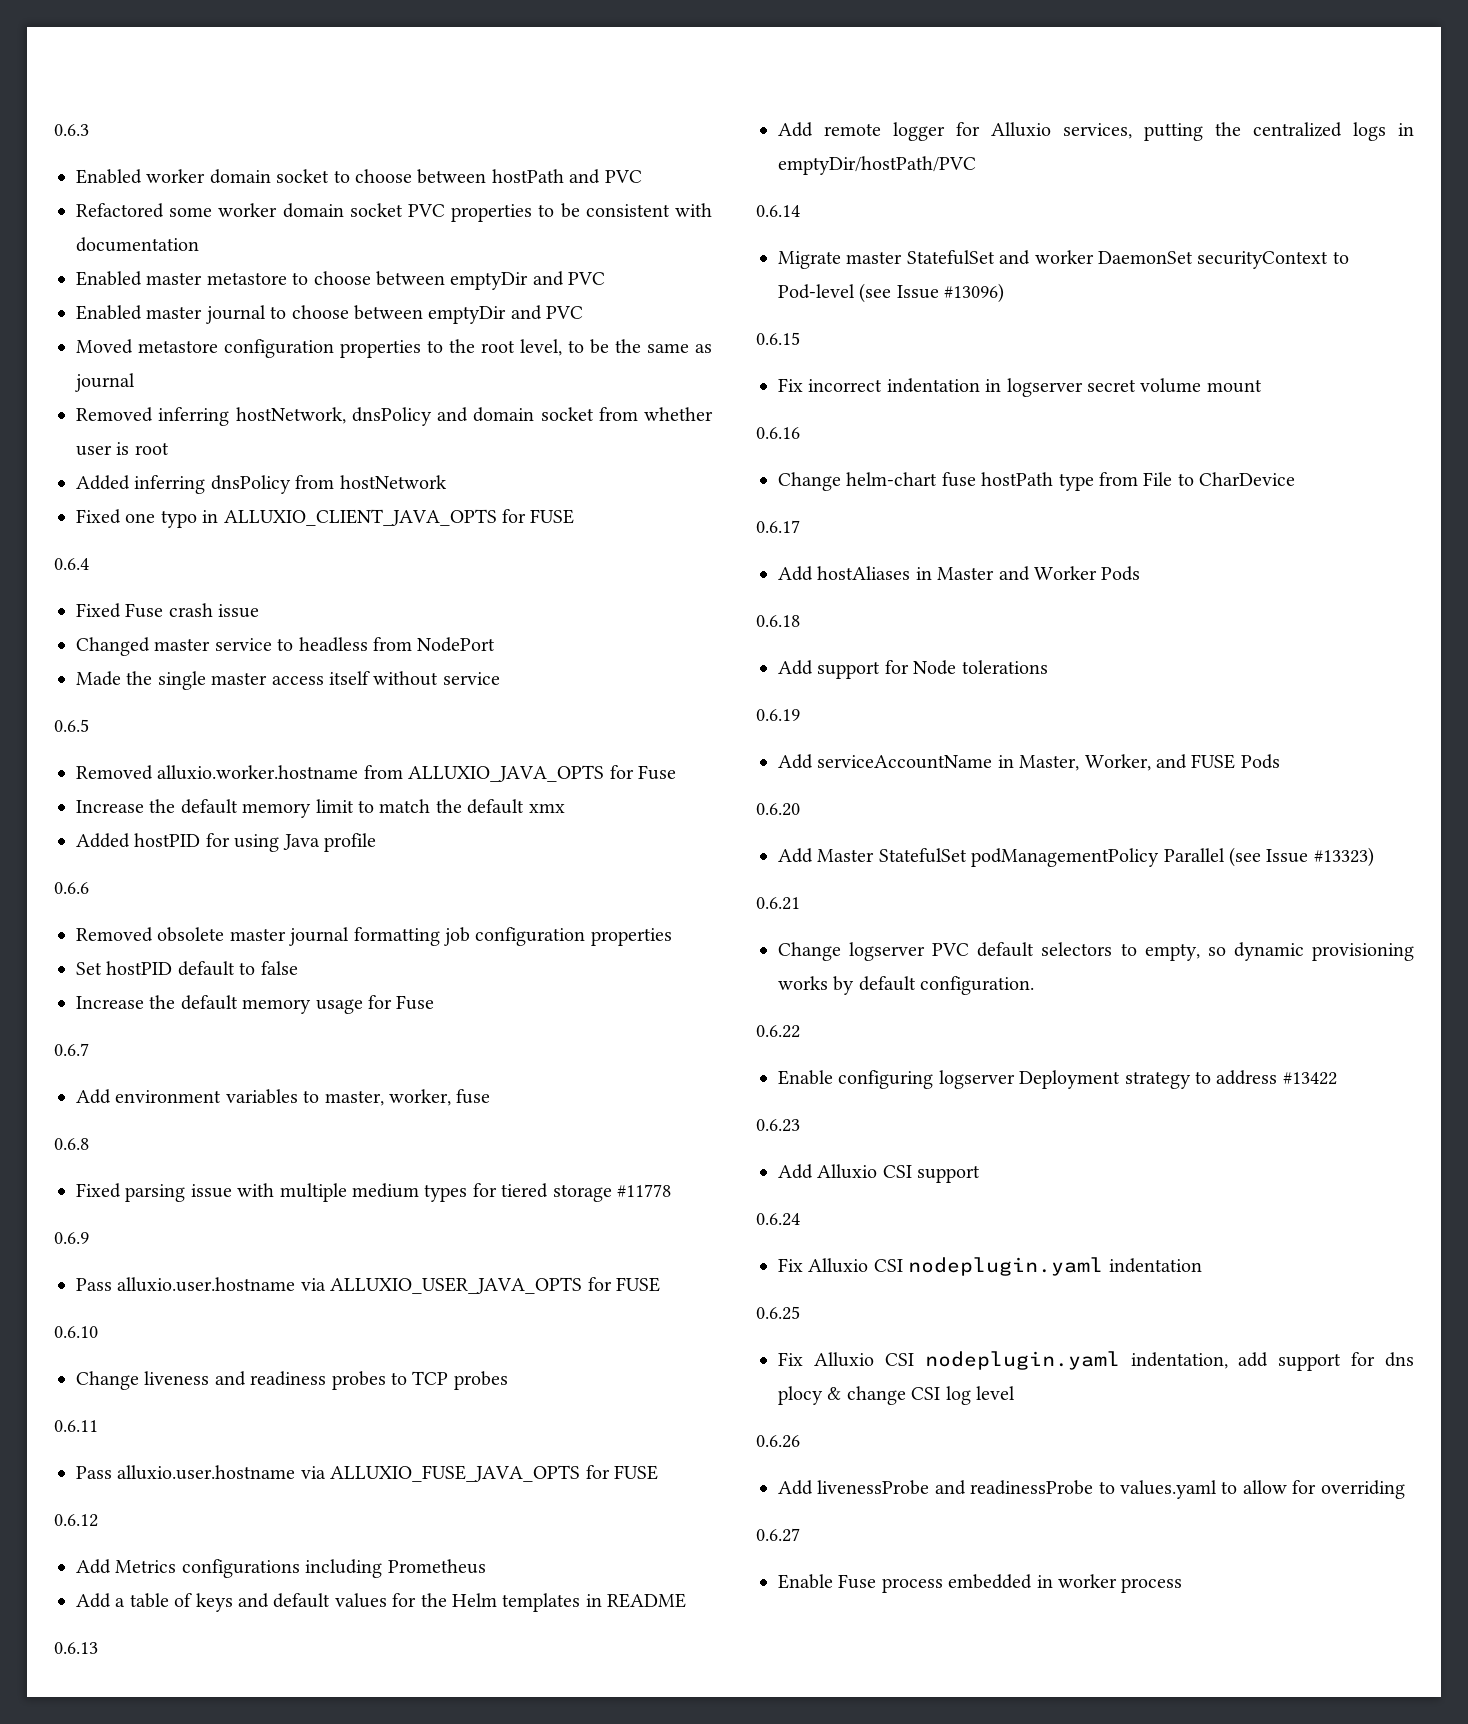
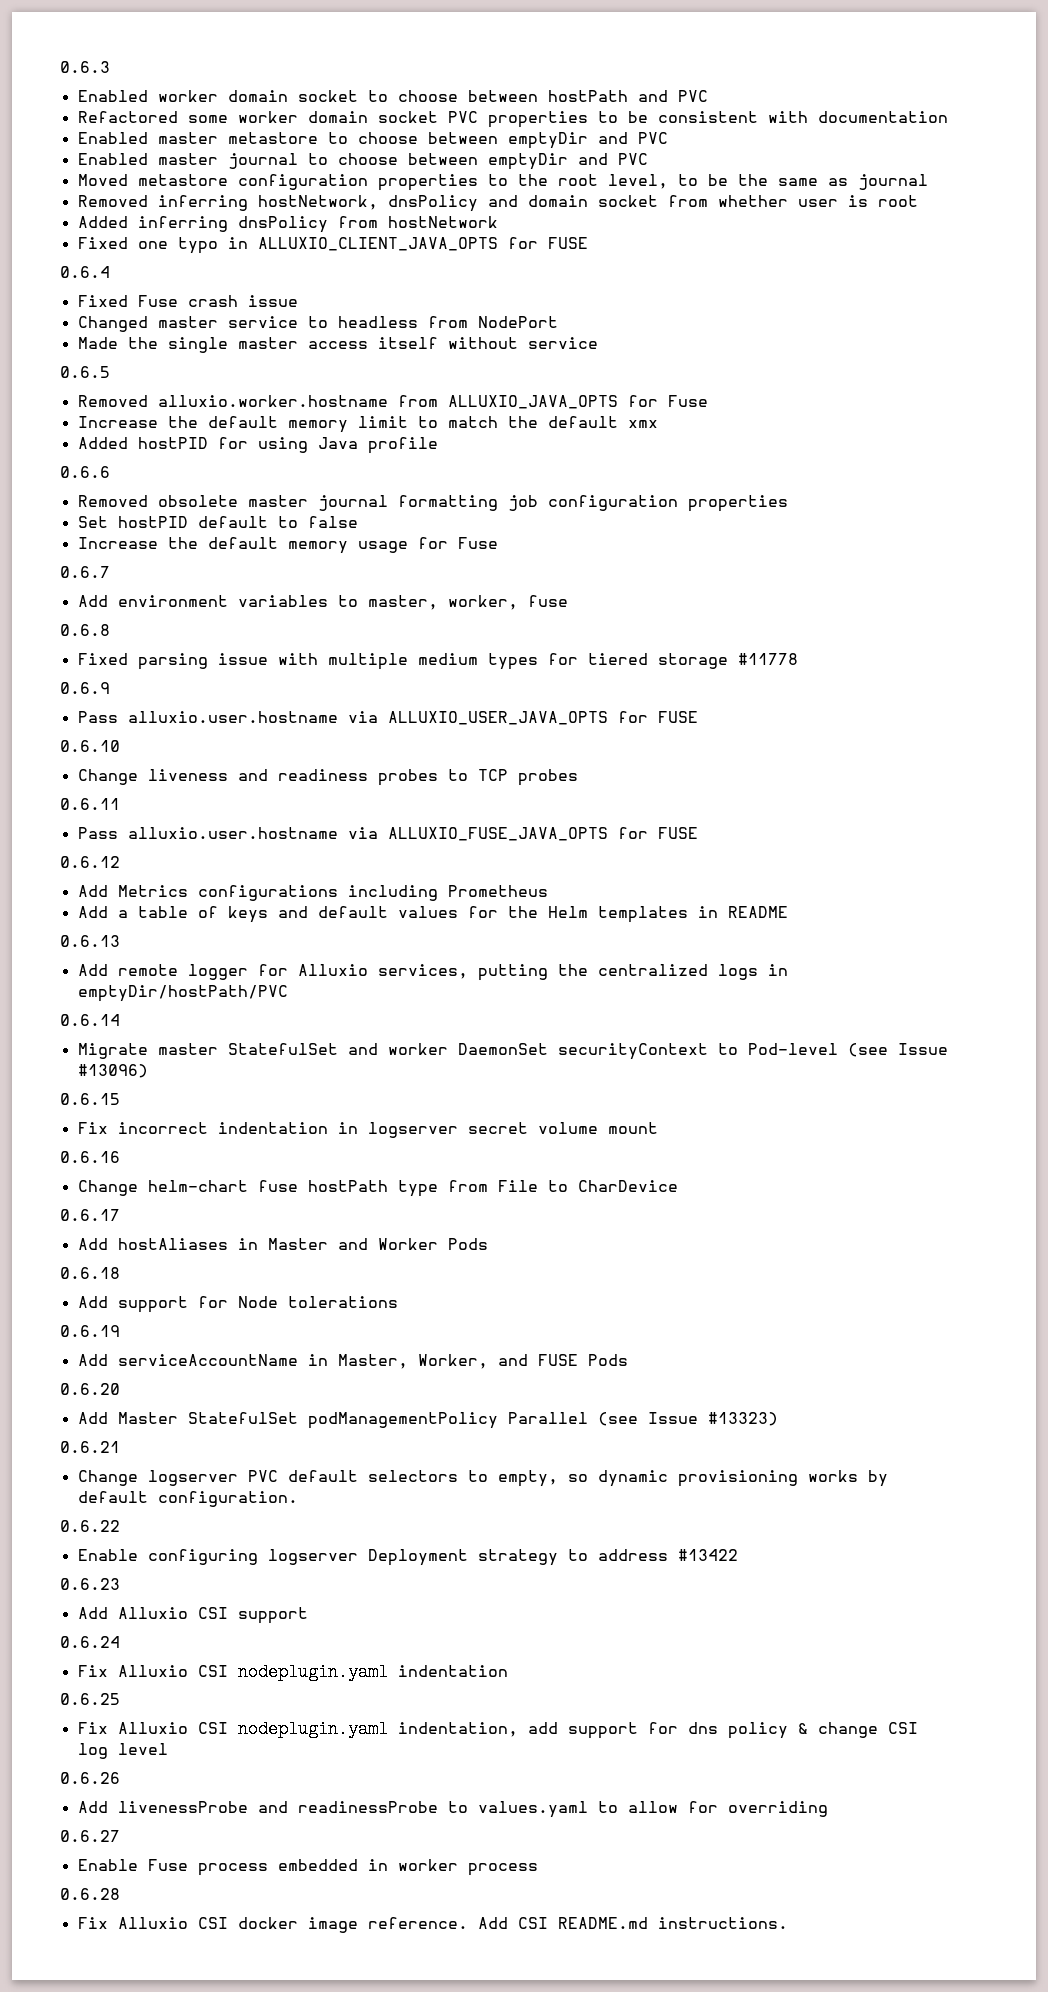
- Fix Alluxio CSI nodeplugin.yaml indentation, add support for dns plocy & change CSI log level
+ Fix Alluxio CSI nodeplugin.yaml indentation, add support for dns policy & change CSI log level
+ 0.6.28
+ Fix Alluxio CSI docker image reference. Add CSI README.md instructions.

